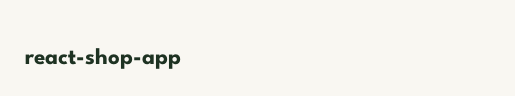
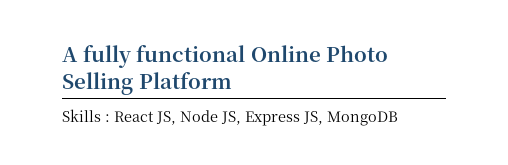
- react-shop-app
+ A fully functional Online Photo Selling Platform
+ Skills : React JS, Node JS, Express JS, MongoDB

